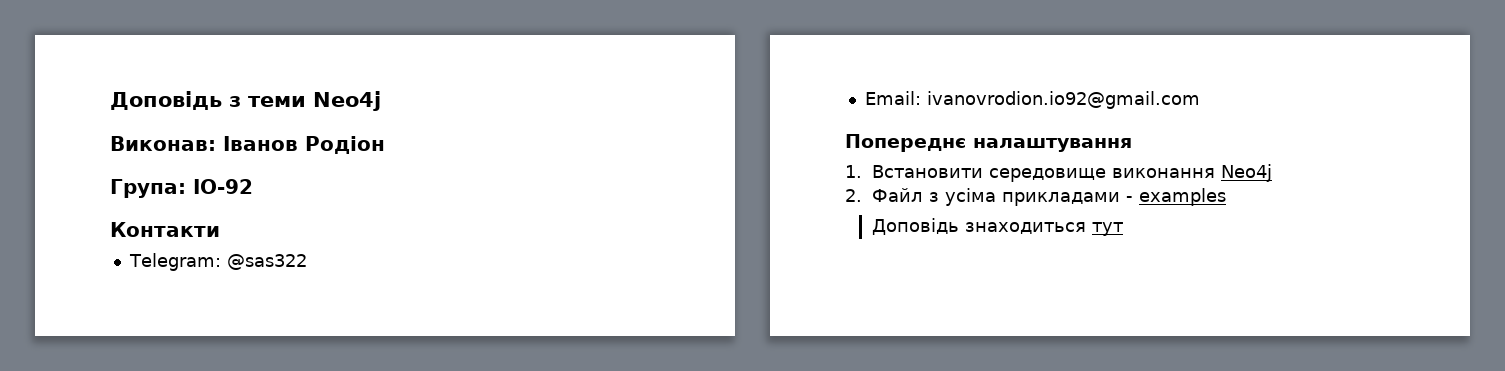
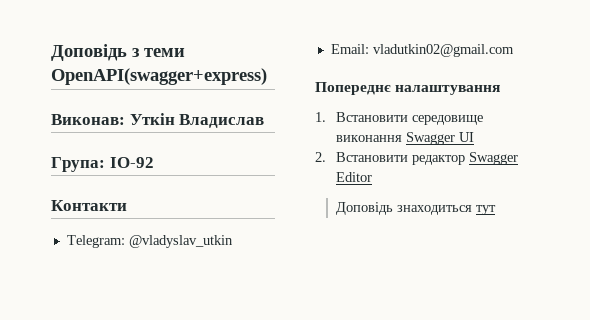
- Доповідь з теми Neo4j
+ Доповідь з теми OpenAPI(swagger+express)
- Виконав: Іванов Родіон
+ Виконав: Уткін Владислав
- Telegram: @sas322
+ Telegram: @vladyslav_utkin
- Email: ivanovrodion.io92@gmail.com
+ Email: vladutkin02@gmail.com
- 1. Встановити середовище виконання Neo4j
+ 1. Встановити середовище виконання Swagger UI
- 2. Файл з усіма прикладами - examples
+ 2. Встановити редактор Swagger Editor

